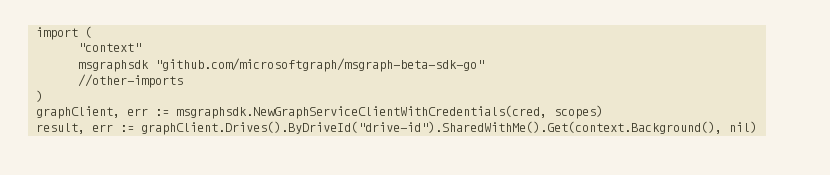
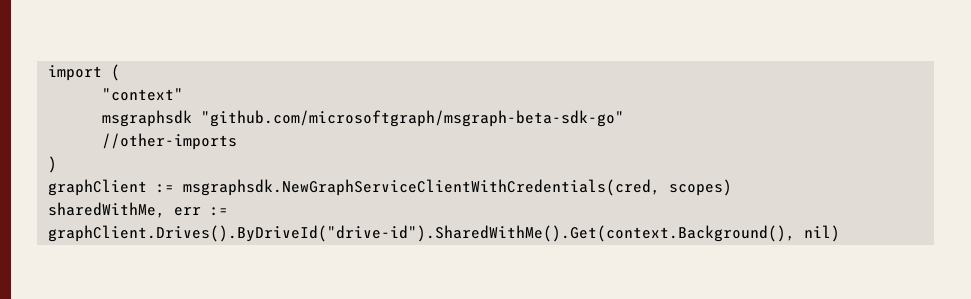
- graphClient, err := msgraphsdk.NewGraphServiceClientWithCredentials(cred, scopes)
+ graphClient := msgraphsdk.NewGraphServiceClientWithCredentials(cred, scopes)
- result, err := graphClient.Drives().ByDriveId("drive-id").SharedWithMe().Get(context.Background(), nil)
+ sharedWithMe, err := graphClient.Drives().ByDriveId("drive-id").SharedWithMe().Get(context.Background(), nil)

